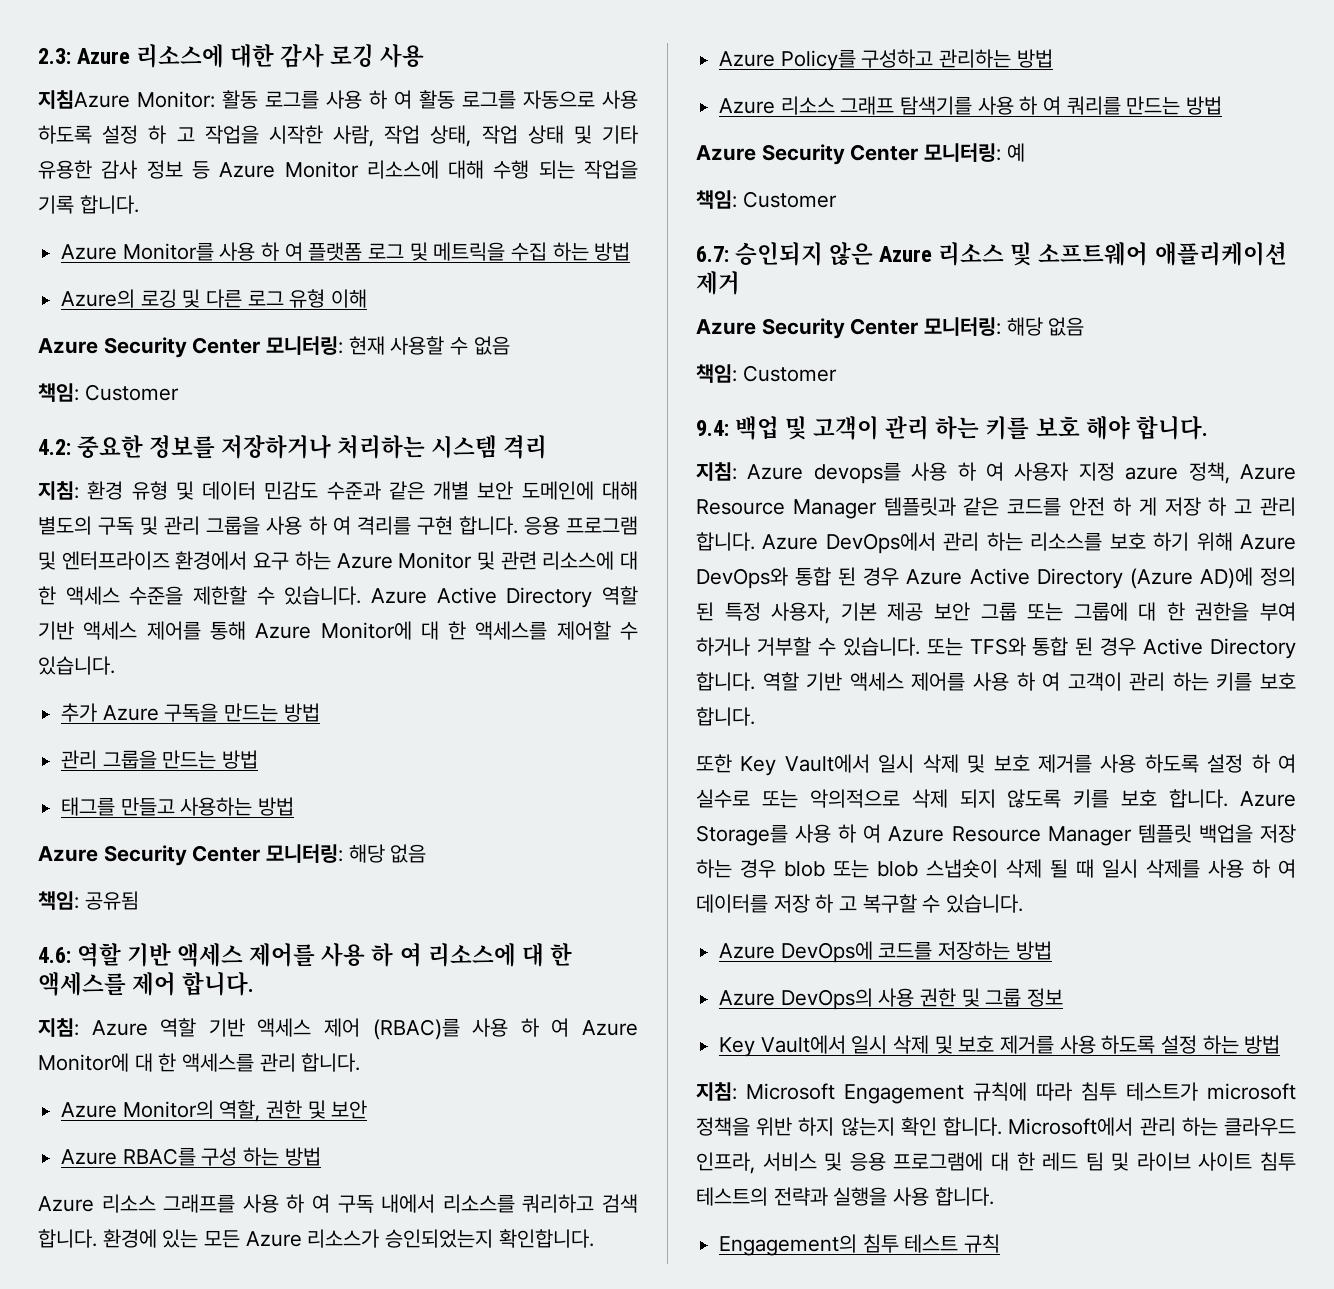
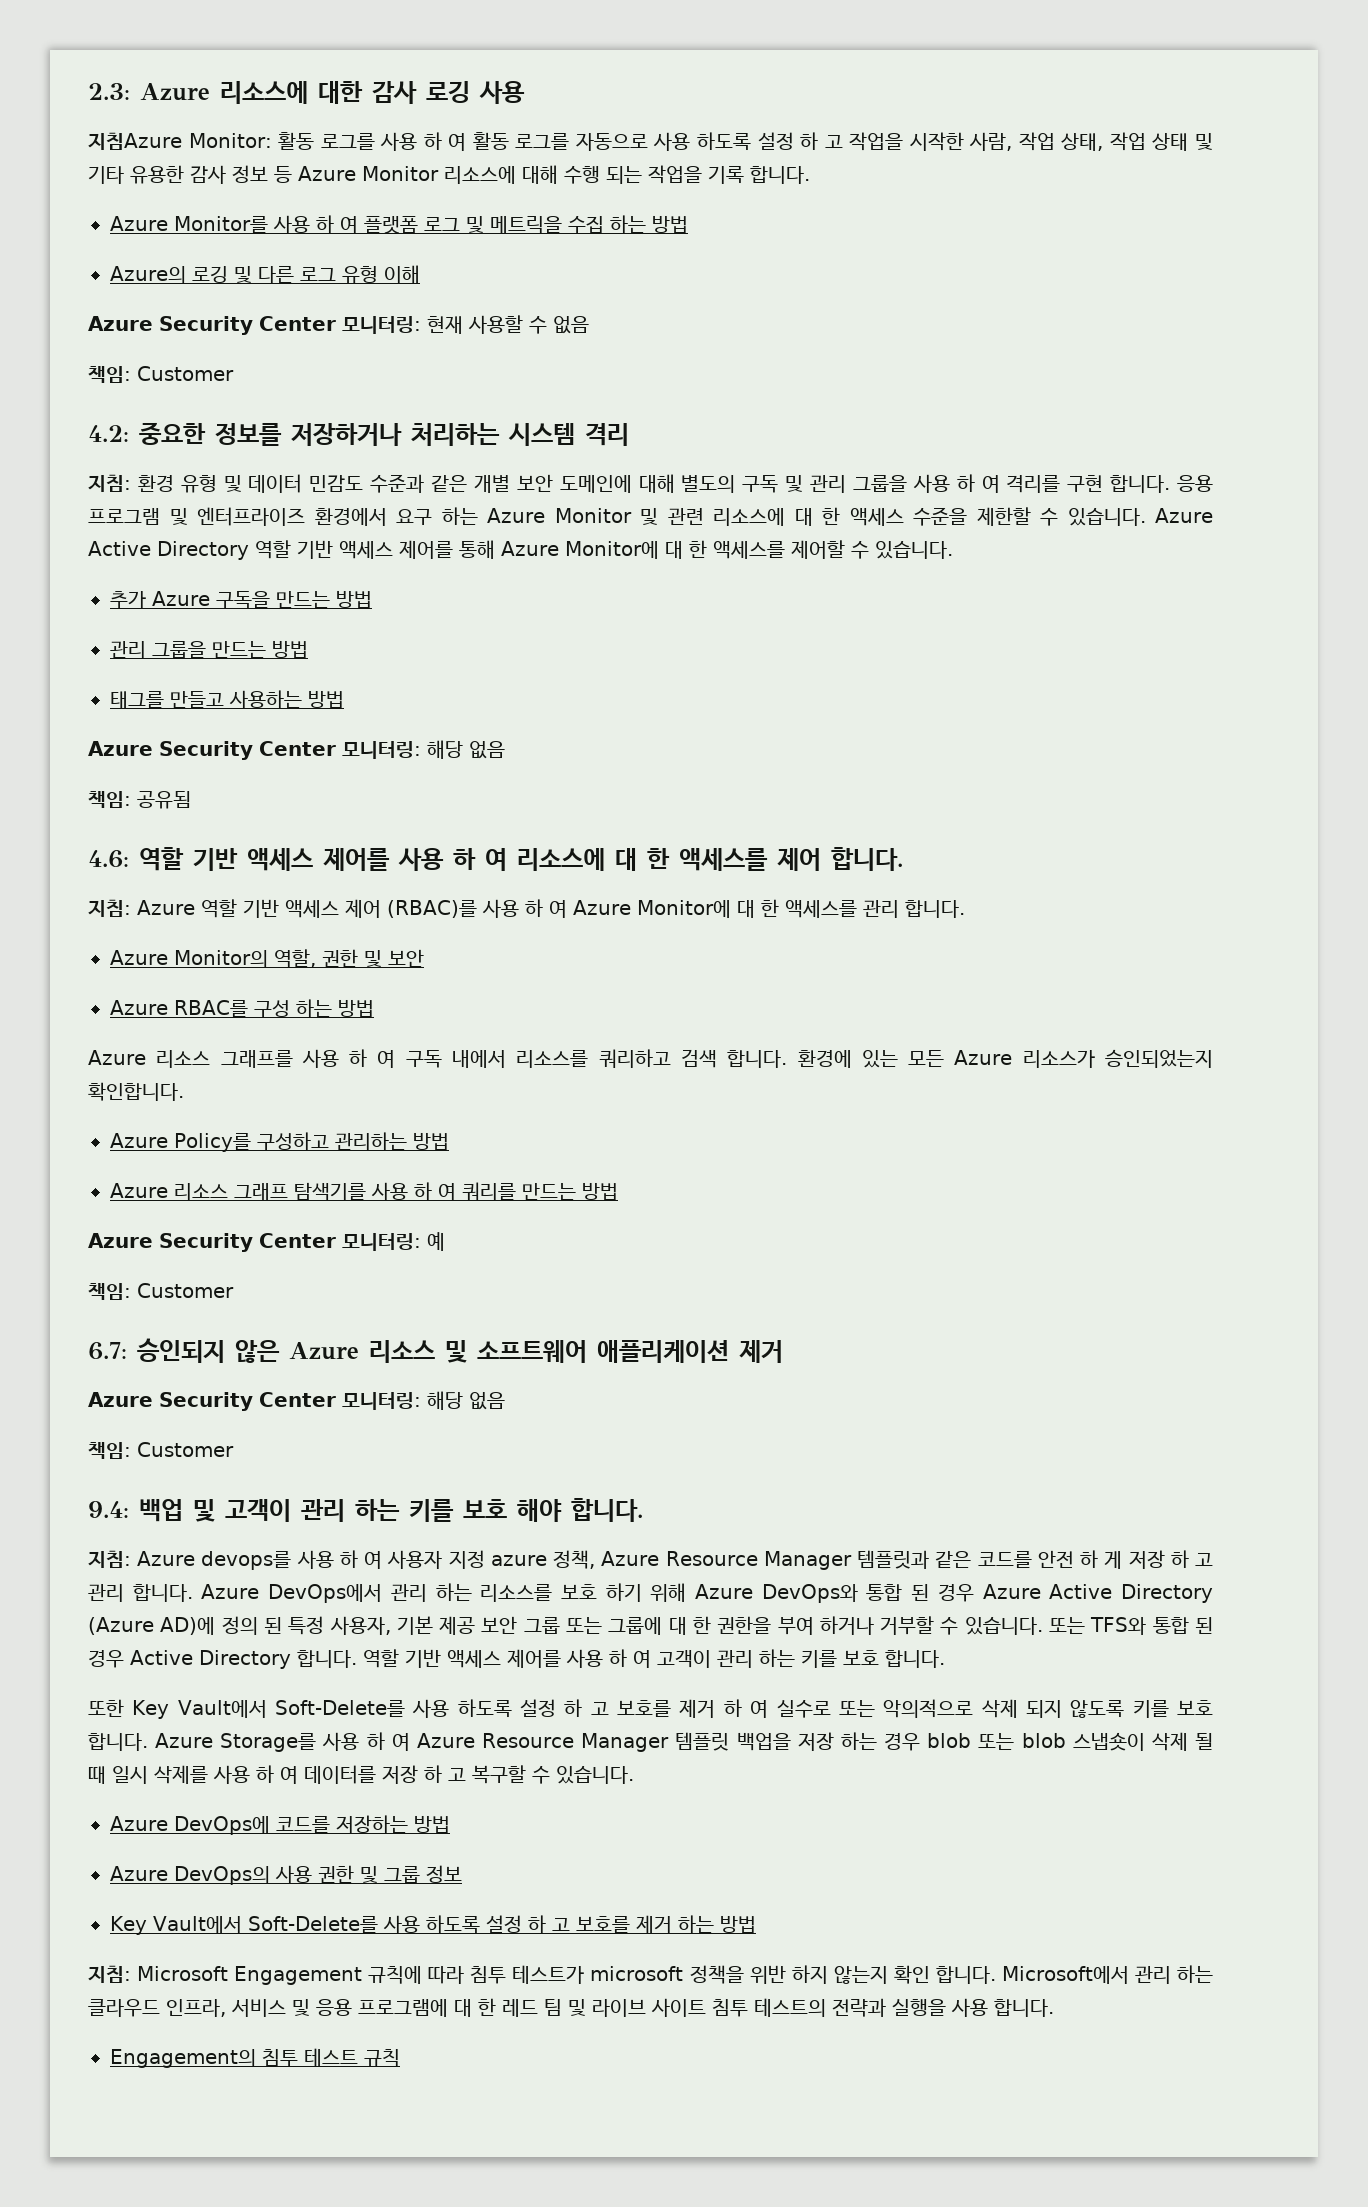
- 또한 Key Vault에서 일시 삭제 및 보호 제거를 사용 하도록 설정 하 여 실수로 또는 악의적으로 삭제 되지 않도록 키를 보호 합니다.
+ 또한 Key Vault에서 Soft-Delete를 사용 하도록 설정 하 고 보호를 제거 하 여 실수로 또는 악의적으로 삭제 되지 않도록 키를 보호 합니다.
- Key Vault에서 일시 삭제 및 보호 제거를 사용 하도록 설정 하는 방법
+ Key Vault에서 Soft-Delete를 사용 하도록 설정 하 고 보호를 제거 하는 방법

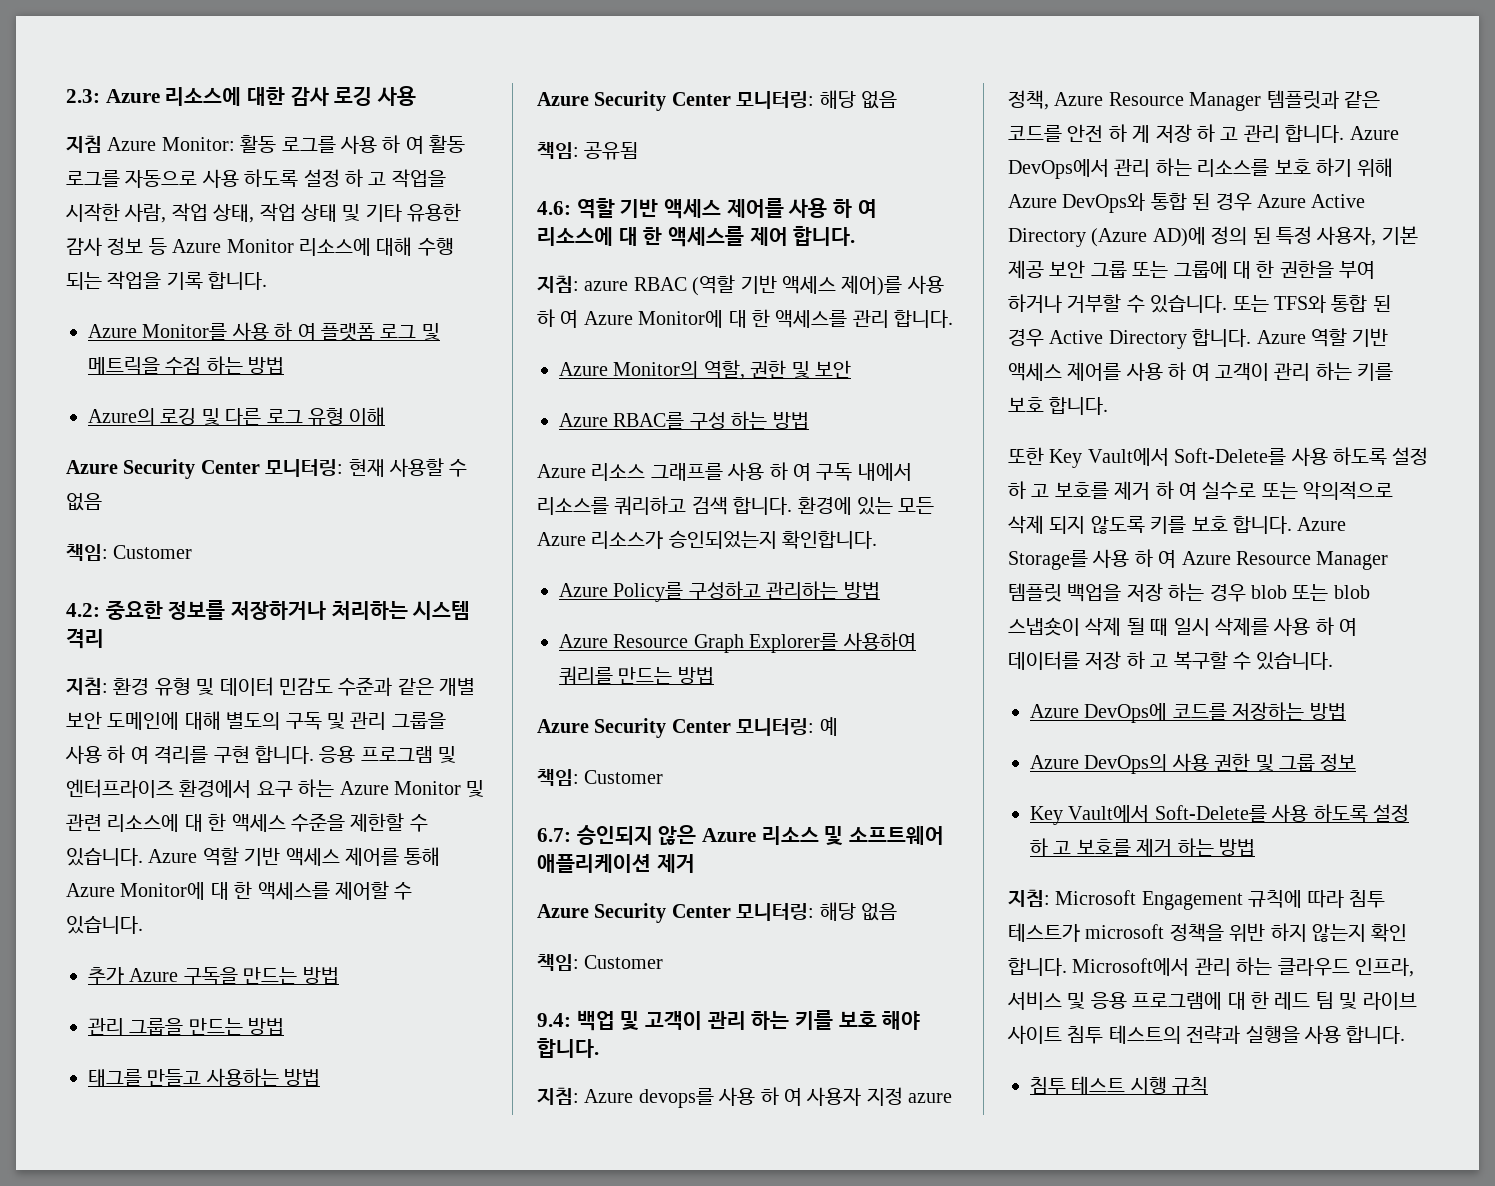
- 지침Azure Monitor: 활동 로그를 사용 하 여 활동 로그를 자동으로 사용 하도록 설정 하 고 작업을 시작한 사람, 작업 상태, 작업 상태 및 기타 유용한 감사 정보 등 Azure Monitor 리소스에 대해 수행 되는 작업을 기록 합니다.
+ 지침 Azure Monitor: 활동 로그를 사용 하 여 활동 로그를 자동으로 사용 하도록 설정 하 고 작업을 시작한 사람, 작업 상태, 작업 상태 및 기타 유용한 감사 정보 등 Azure Monitor 리소스에 대해 수행 되는 작업을 기록 합니다.
- Azure Active Directory 역할 기반 액세스 제어를 통해 Azure Monitor에 대 한 액세스를 제어할 수 있습니다.
+ Azure 역할 기반 액세스 제어를 통해 Azure Monitor에 대 한 액세스를 제어할 수 있습니다.
- 지침: Azure 역할 기반 액세스 제어 (RBAC)를 사용 하 여 Azure Monitor에 대 한 액세스를 관리 합니다.
+ 지침: azure RBAC (역할 기반 액세스 제어)를 사용 하 여 Azure Monitor에 대 한 액세스를 관리 합니다.
- Azure 리소스 그래프 탐색기를 사용 하 여 쿼리를 만드는 방법
+ Azure Resource Graph Explorer를 사용하여 쿼리를 만드는 방법
- 역할 기반 액세스 제어를 사용 하 여 고객이 관리 하는 키를 보호 합니다.
+ Azure 역할 기반 액세스 제어를 사용 하 여 고객이 관리 하는 키를 보호 합니다.
- Engagement의 침투 테스트 규칙
+ 침투 테스트 시행 규칙

